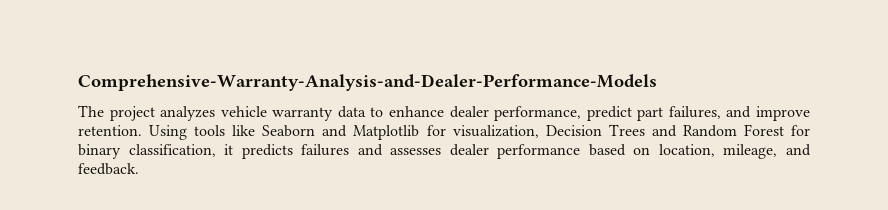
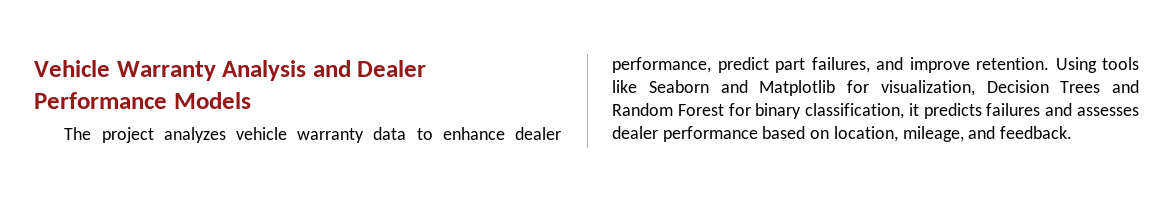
- Comprehensive-Warranty-Analysis-and-Dealer-Performance-Models
+ Vehicle Warranty Analysis and Dealer Performance Models

